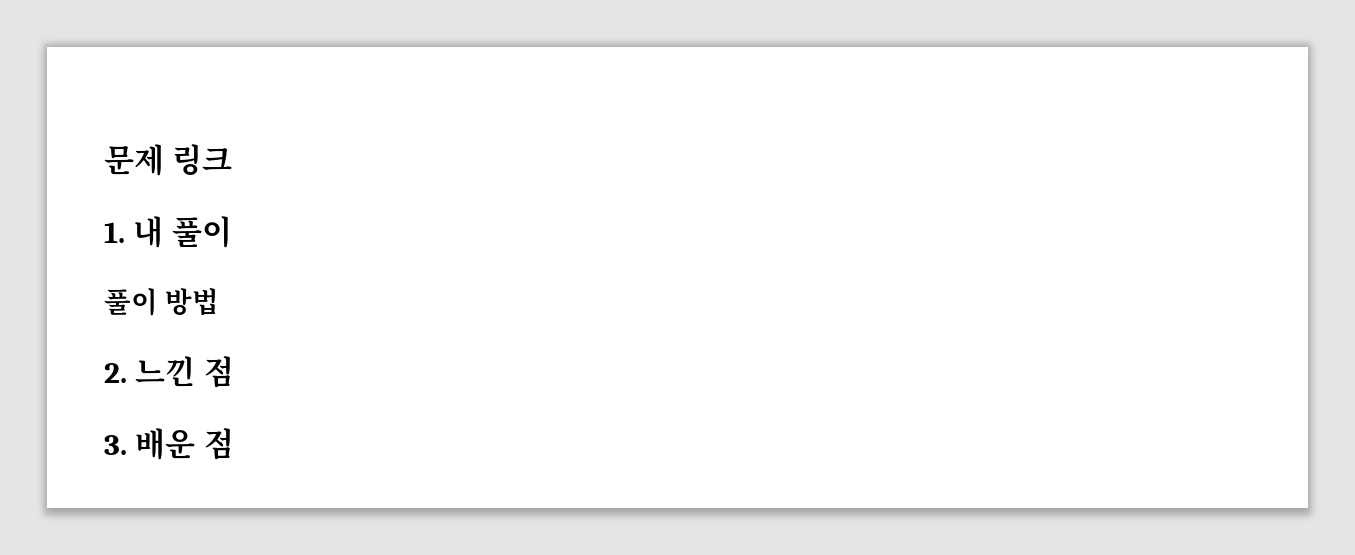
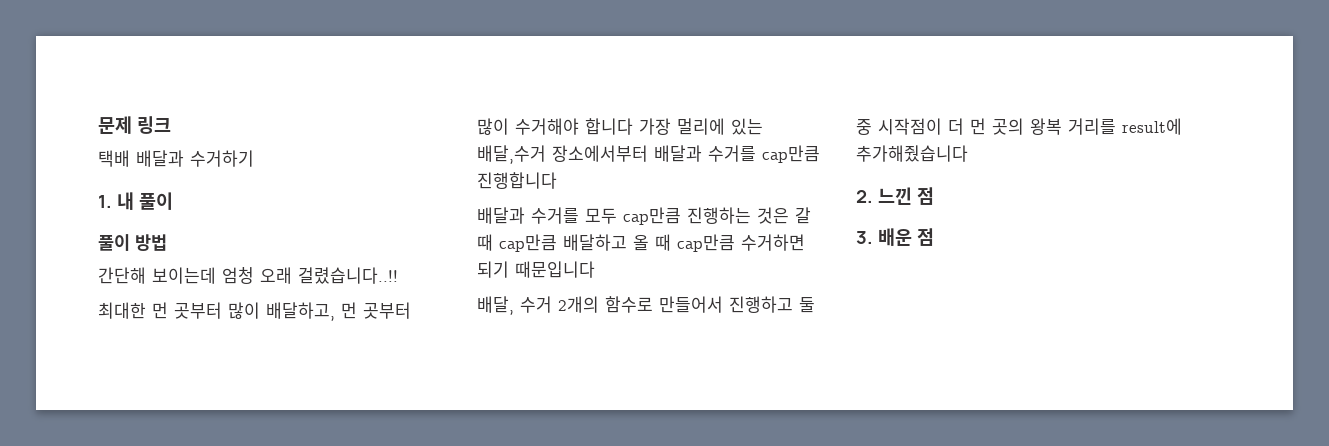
+ 택배 배달과 수거하기
+ 간단해 보이는데 엄청 오래 걸렸습니다..!!
+ 최대한 먼 곳부터 많이 배달하고, 먼 곳부터 많이 수거해야 합니다 가장 멀리에 있는 배달,수거 장소에서부터 배달과 수거를 cap만큼 진행합니다
+ 배달과 수거를 모두 cap만큼 진행하는 것은 갈 때 cap만큼 배달하고 올 때 cap만큼 수거하면 되기 때문입니다
+ 배달, 수거 2개의 함수로 만들어서 진행하고 둘 중 시작점이 더 먼 곳의 왕복 거리를 result에 추가해줬습니다

